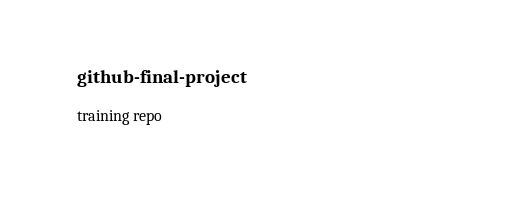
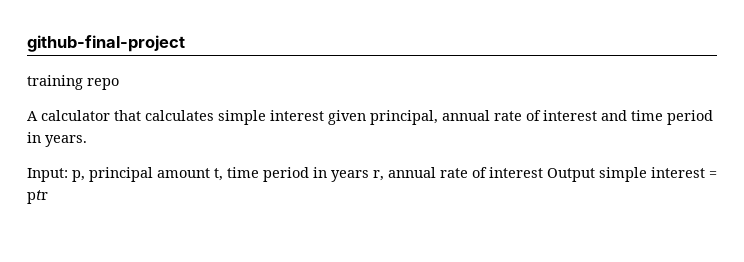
+ A calculator that calculates simple interest given principal, annual rate of interest and time period in years.
+ Input: p, principal amount t, time period in years r, annual rate of interest Output simple interest = ptr

